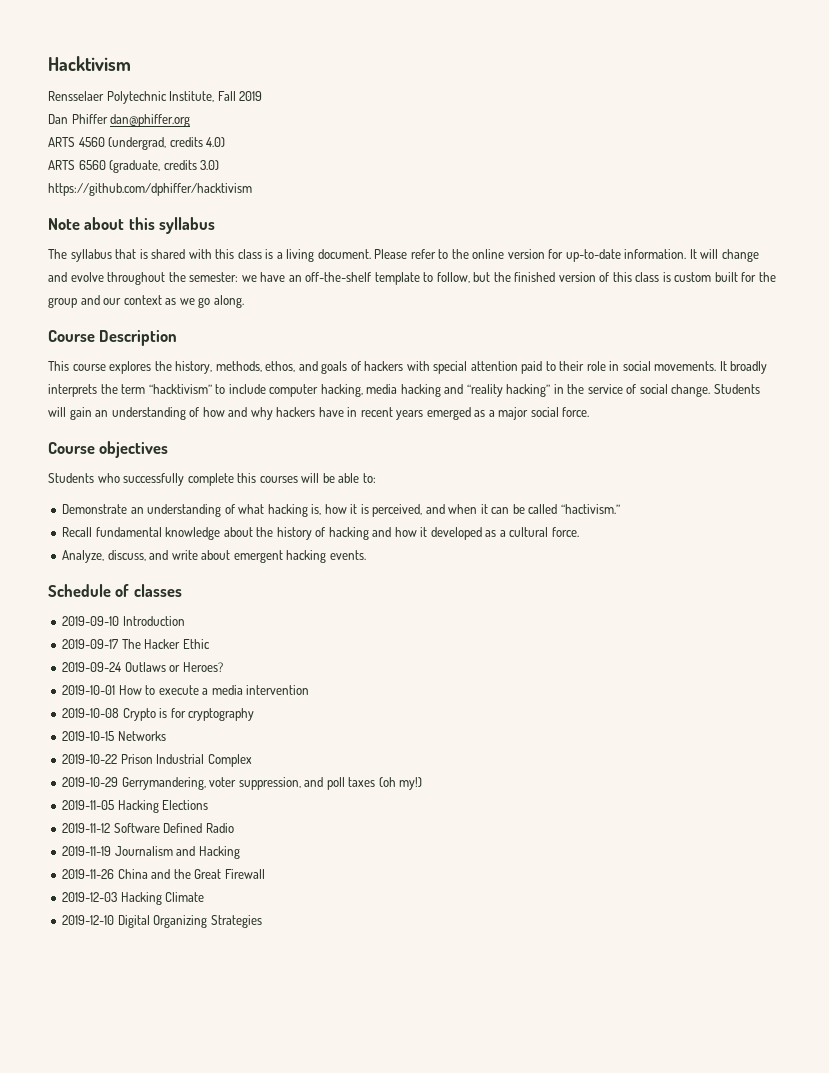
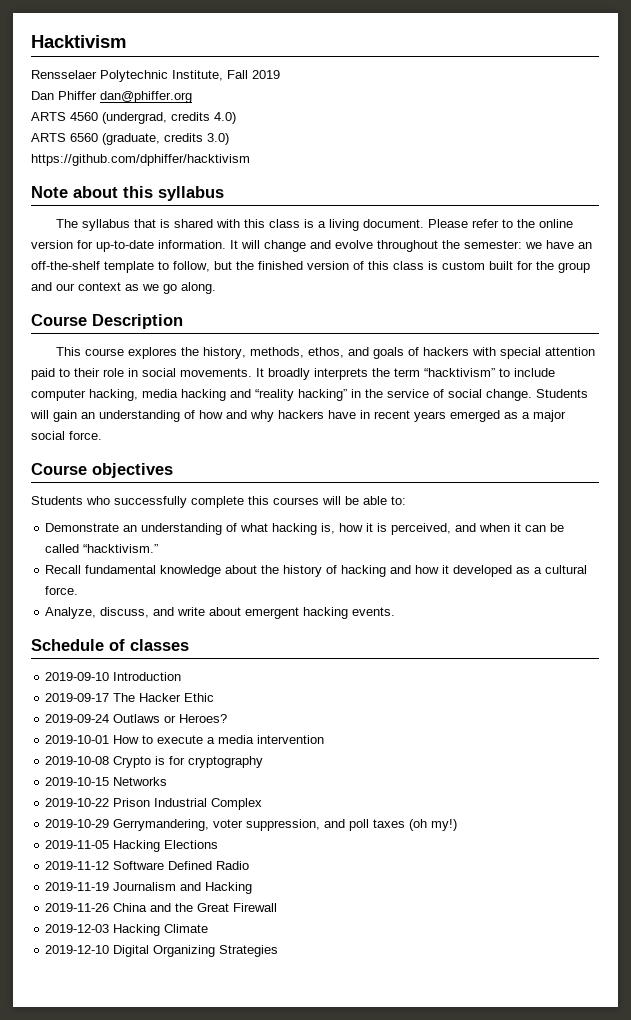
- Demonstrate an understanding of what hacking is, how it is perceived, and when it can be called “hactivism.”
+ Demonstrate an understanding of what hacking is, how it is perceived, and when it can be called “hacktivism.”

